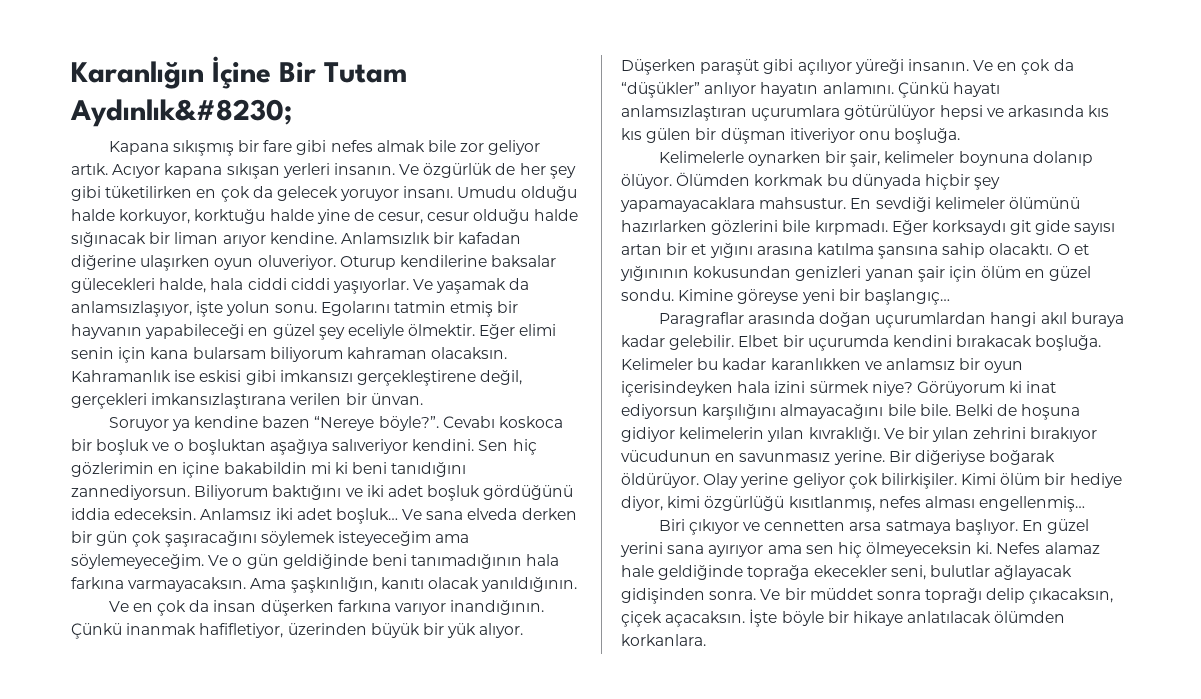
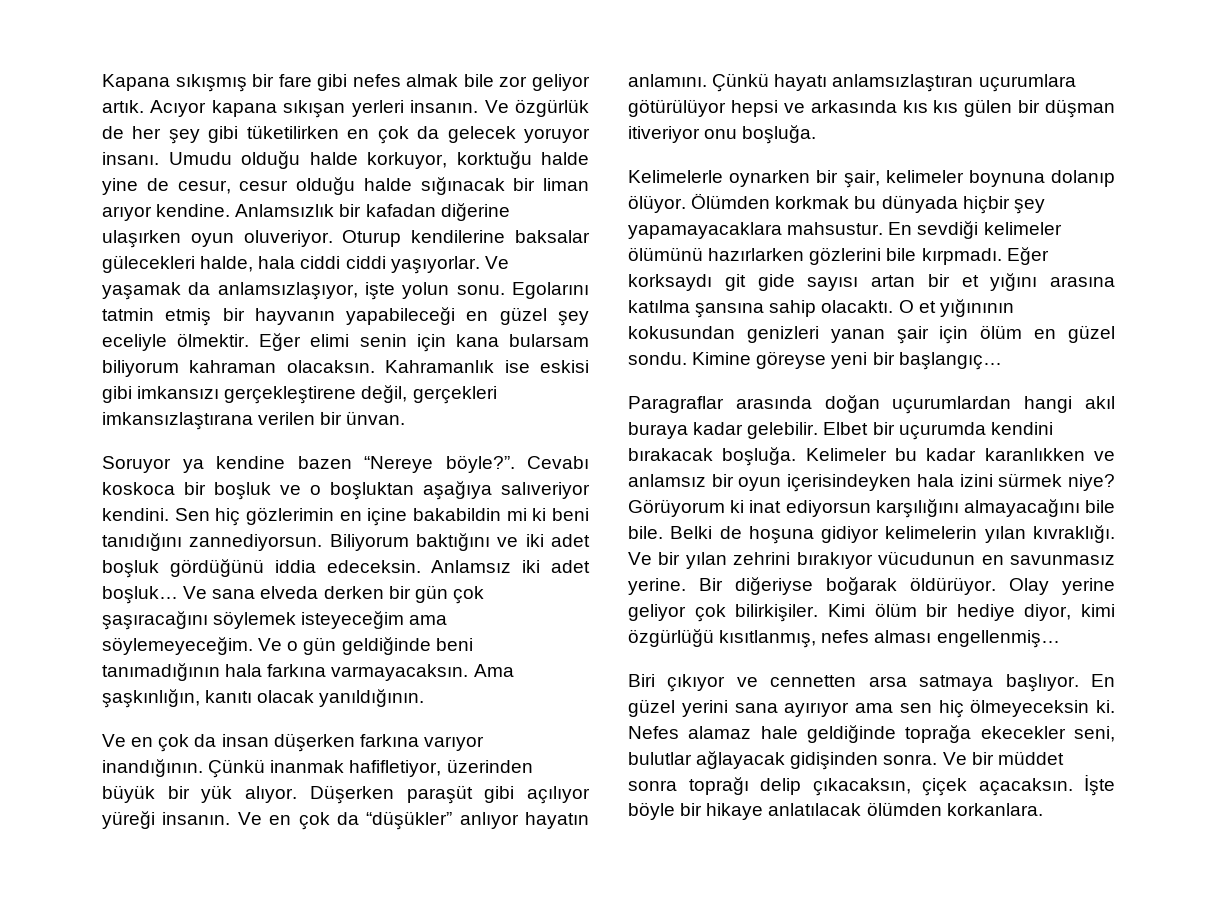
- Karanlığın İçine Bir Tutam Aydınlık&#8230;

